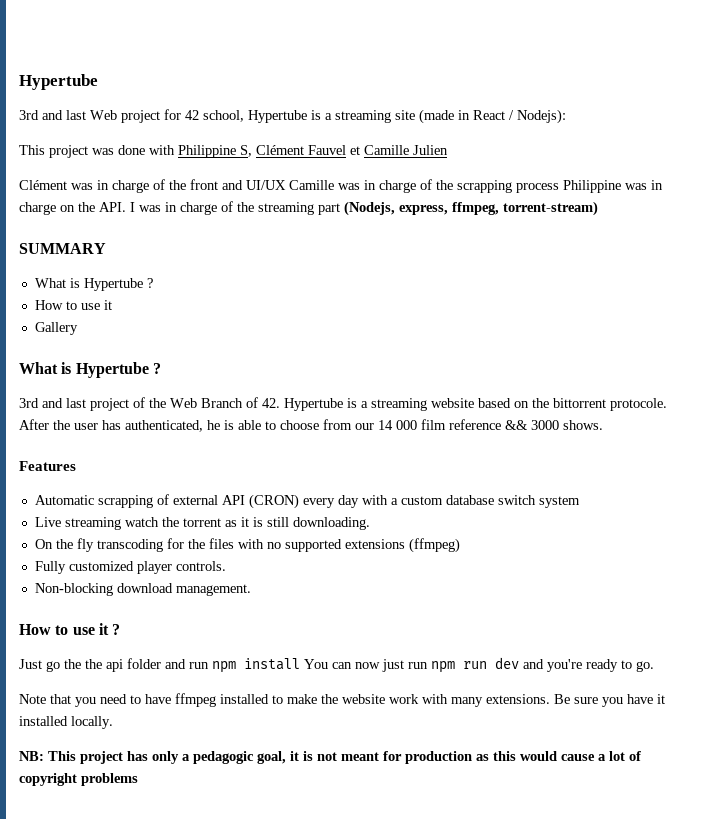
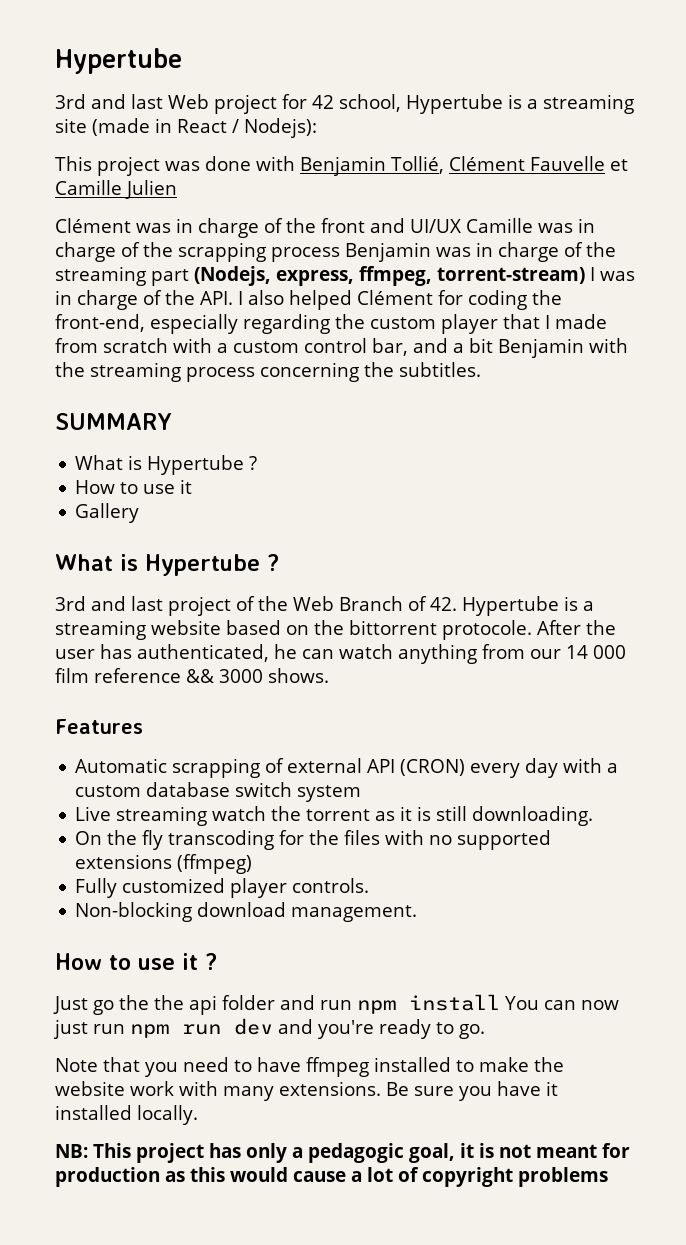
- This project was done with Philippine S, Clément Fauvel et Camille Julien
+ This project was done with Benjamin Tollié, Clément Fauvelle et Camille Julien
- Clément was in charge of the front and UI/UX Camille was in charge of the scrapping process Philippine was in charge on the API. I was in charge of the streaming part (Nodejs, express, ffmpeg, torrent-stream)
+ Clément was in charge of the front and UI/UX Camille was in charge of the scrapping process Benjamin was in charge of the streaming part (Nodejs, express, ffmpeg, torrent-stream) I was in charge of the API. I also helped Clément for coding the front-end, especially regarding the custom player that I made from scratch with a custom control bar, and a bit Benjamin with the streaming process concerning the subtitles.
- After the user has authenticated, he is able to choose from our 14 000 film reference && 3000 shows.
+ After the user has authenticated, he can watch anything from our 14 000 film reference && 3000 shows.

